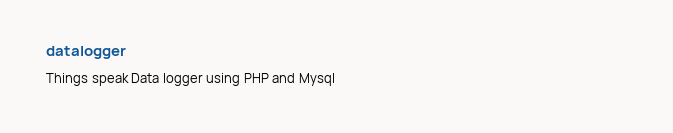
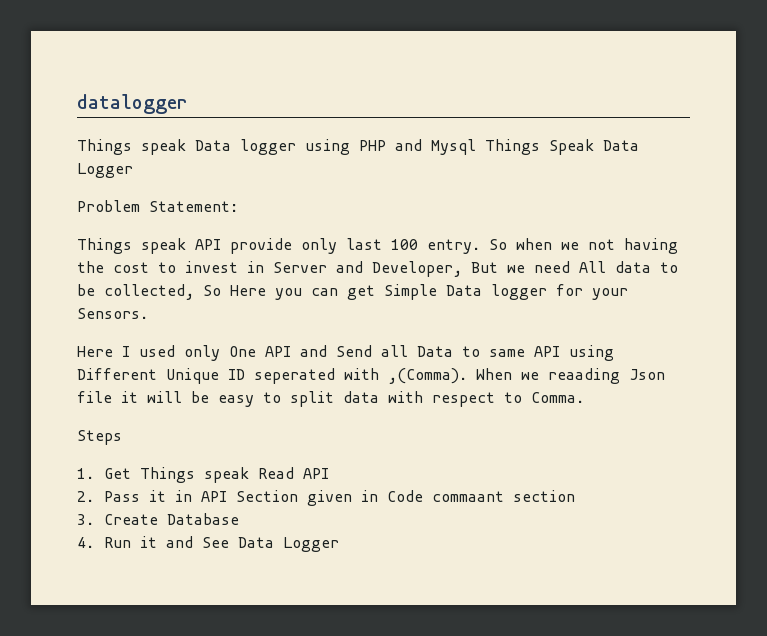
- Things speak Data logger using PHP and Mysql
+ Things speak Data logger using PHP and Mysql Things Speak Data Logger
+ Problem Statement:
+ Things speak API provide only last 100 entry. So when we not having the cost to invest in Server and Developer, But we need All data to be collected, So Here you can get Simple Data logger for your Sensors.
+ Here I used only One API and Send all Data to same API using Different Unique ID seperated with ,(Comma). When we reaading Json file it will be easy to split data with respect to Comma.
+ Steps
+ 1. Get Things speak Read API
+ 2. Pass it in API Section given in Code commaant section
+ 3. Create Database
+ 4. Run it and See Data Logger

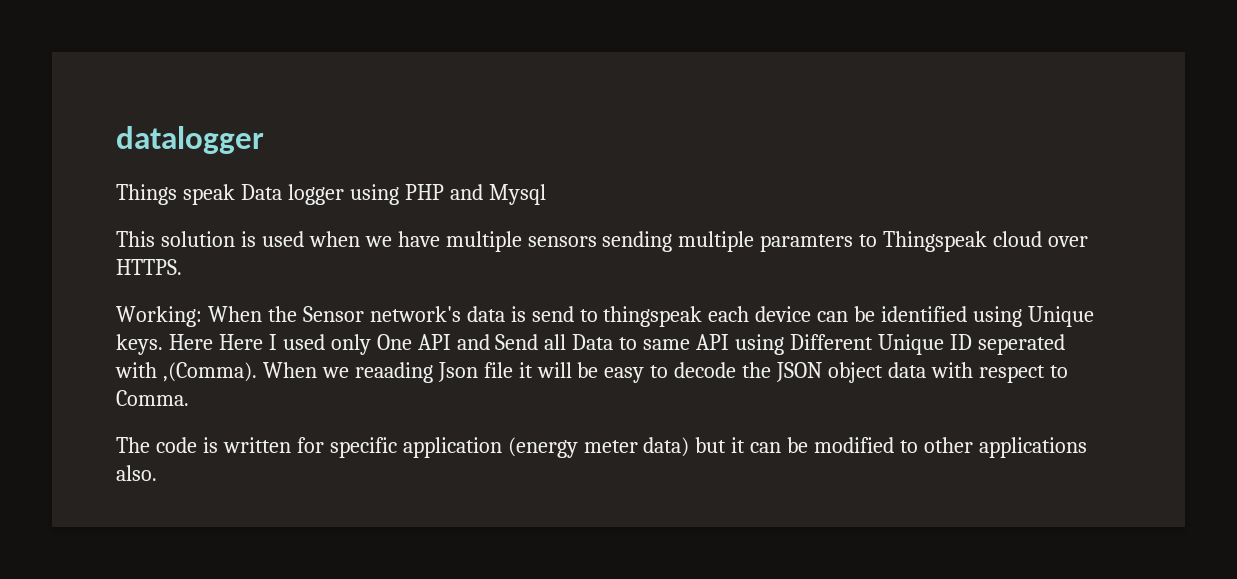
- Things speak Data logger using PHP and Mysql Things Speak Data Logger
- Problem Statement:
- Things speak API provide only last 100 entry. So when we not having the cost to invest in Server and Developer, But we need All data to be collected, So Here you can get Simple Data logger for your Sensors.
- Here I used only One API and Send all Data to same API using Different Unique ID seperated with ,(Comma).
+ Things speak Data logger using PHP and Mysql
+ This solution is used when we have multiple sensors sending multiple paramters to Thingspeak cloud over HTTPS.
+ Working: When the Sensor network's data is send to thingspeak each device can be identified using Unique keys. Here Here I used only One API and Send all Data to same API using Different Unique ID seperated with ,(Comma).
- When we reaading Json file it will be easy to split data with respect to Comma.
+ When we reaading Json file it will be easy to decode the JSON object data with respect to Comma.
- Steps
- 1. Get Things speak Read API
- 2. Pass it in API Section given in Code commaant section
- 3. Create Database
- 4. Run it and See Data Logger
+ The code is written for specific application (energy meter data) but it can be modified to other applications also.

